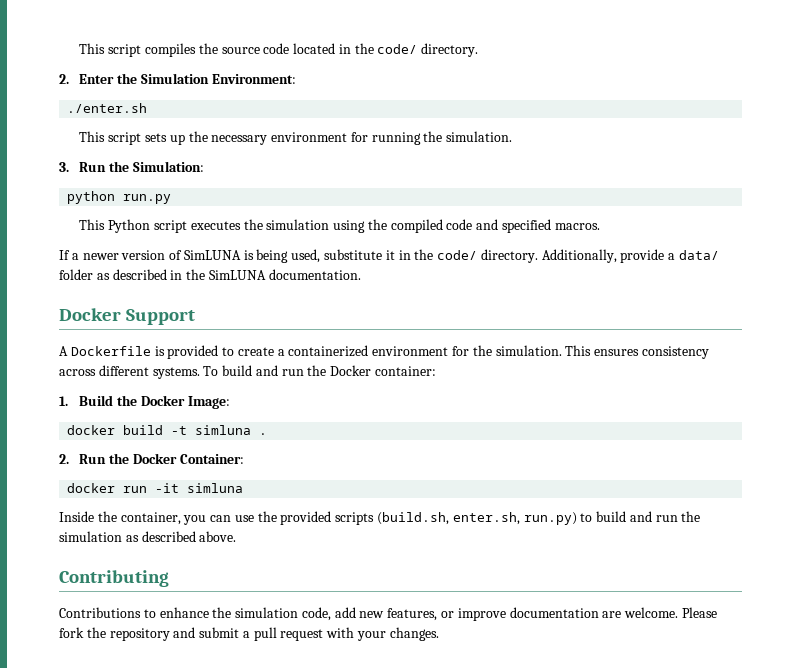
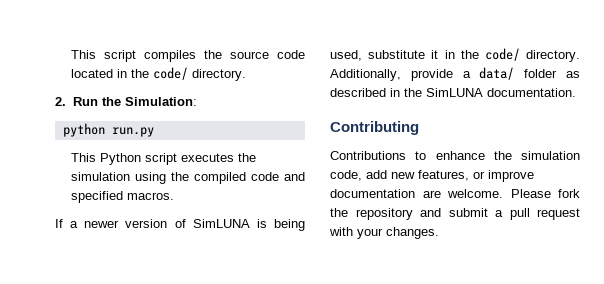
- 2. Enter the Simulation Environment:
- ./enter.sh
- This script sets up the necessary environment for running the simulation.
- 3. Run the Simulation:
+ 2. Run the Simulation:
- Docker Support
- A Dockerfile is provided to create a containerized environment for the simulation. This ensures consistency across different systems. To build and run the Docker container:
- 1. Build the Docker Image:
- docker build -t simluna .
- 2. Run the Docker Container:
- docker run -it simluna
- Inside the container, you can use the provided scripts (build.sh, enter.sh, run.py) to build and run the simulation as described above.

